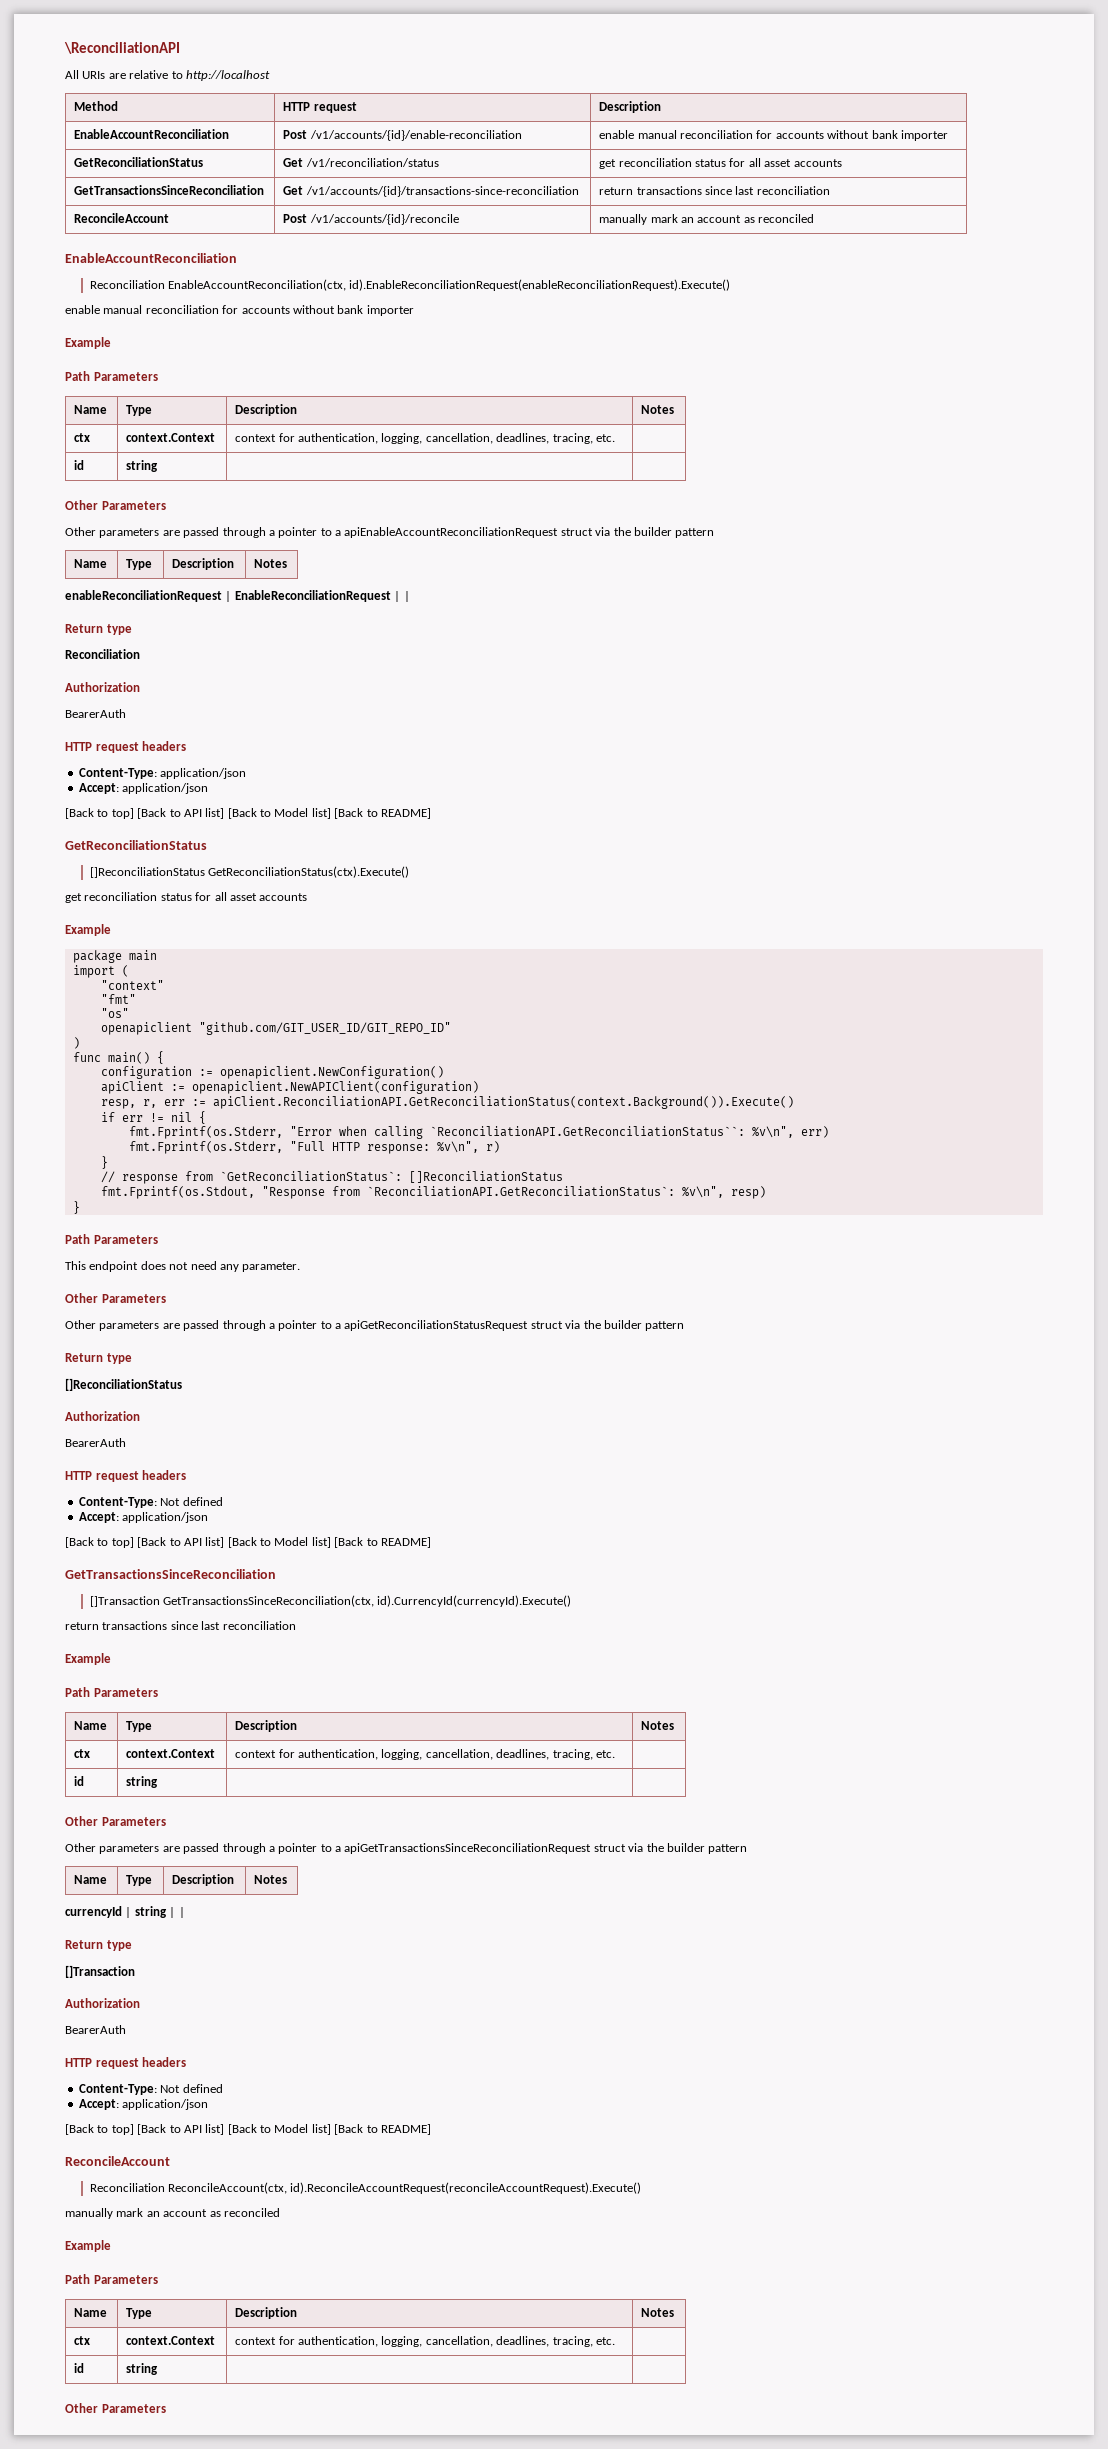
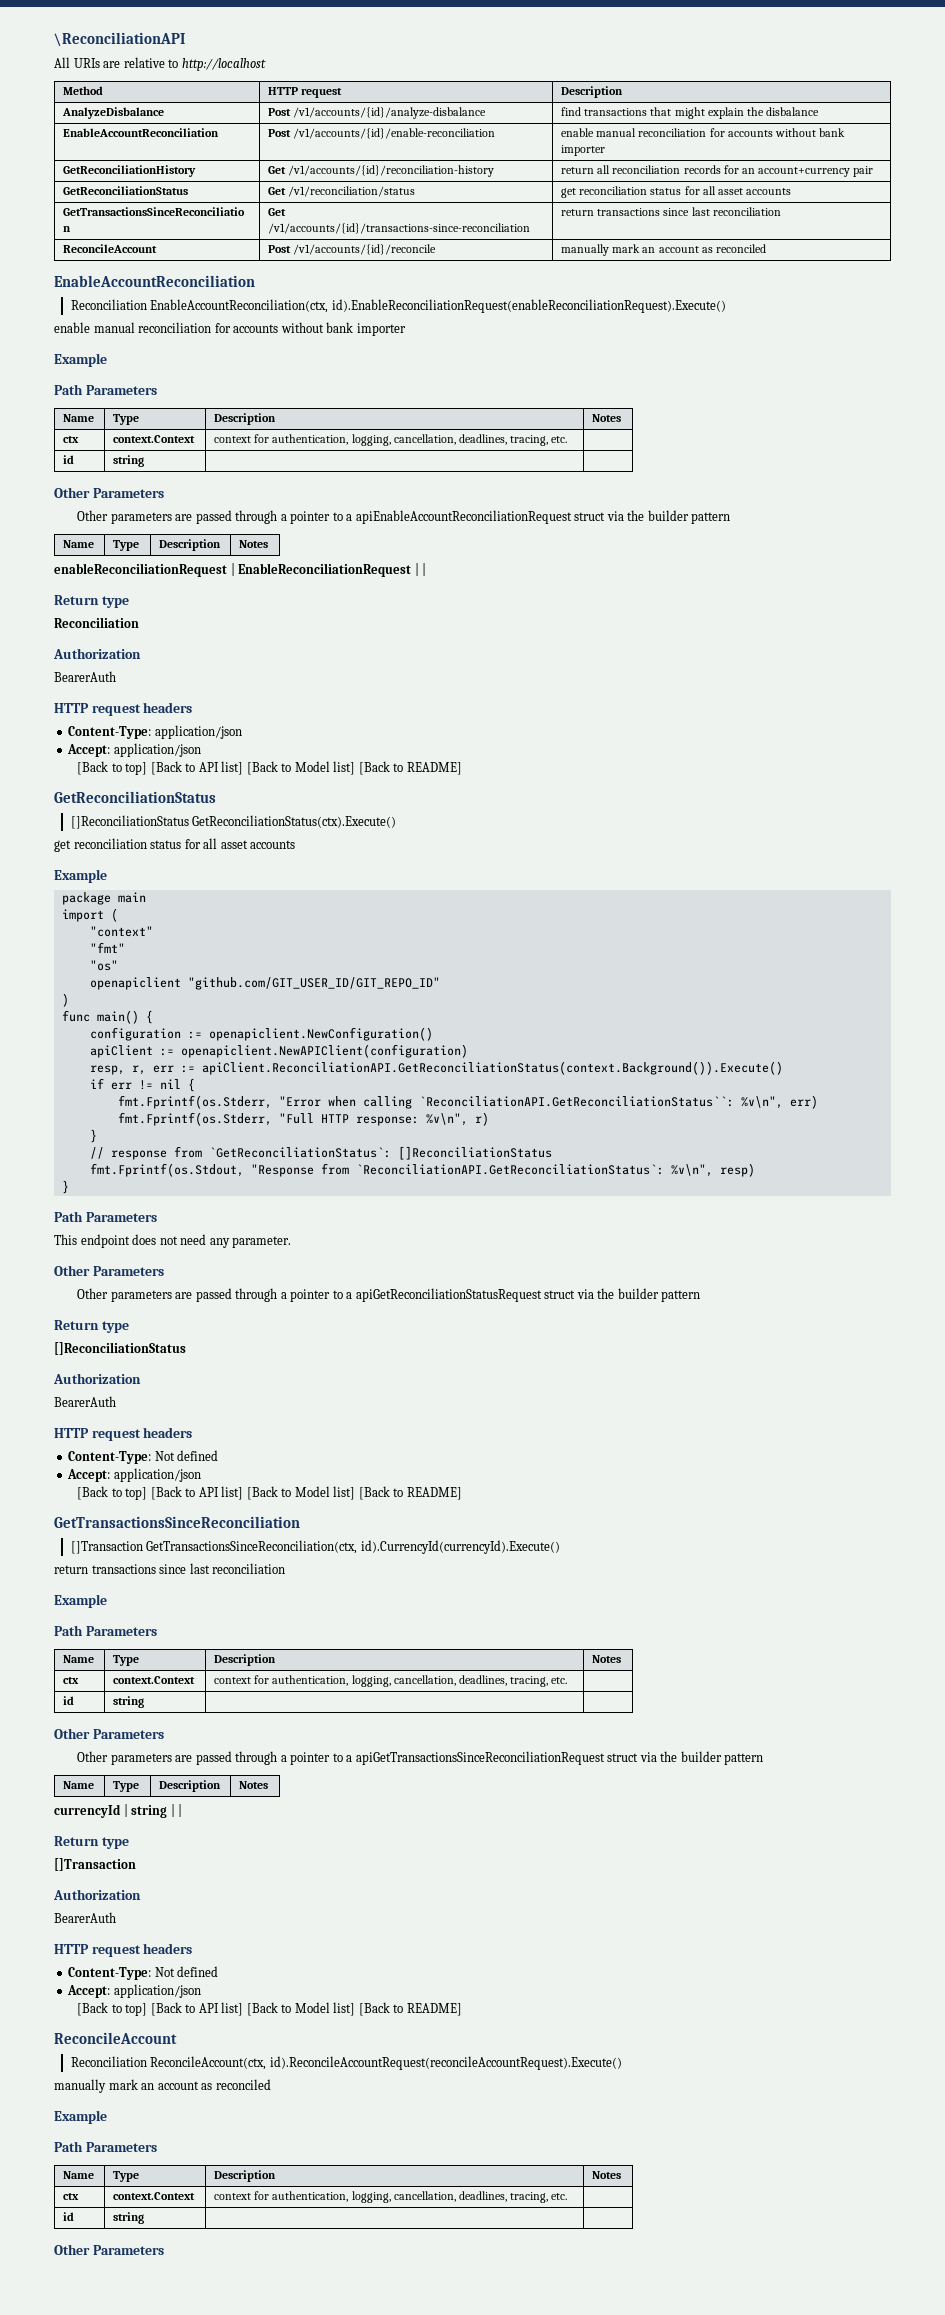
+ AnalyzeDisbalance | Post /v1/accounts/{id}/analyze-disbalance | find transactions that might explain the disbalance
+ GetReconciliationHistory | Get /v1/accounts/{id}/reconciliation-history | return all reconciliation records for an account+currency pair

